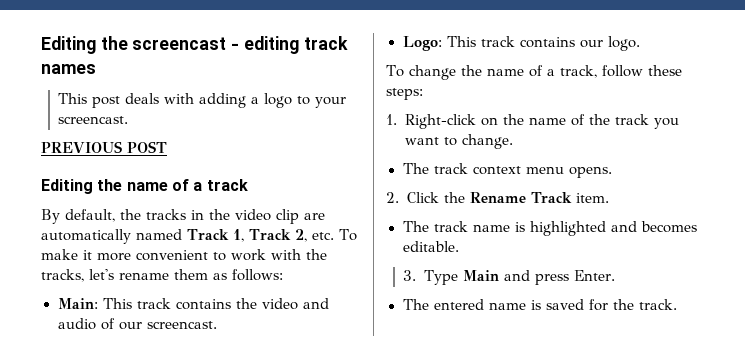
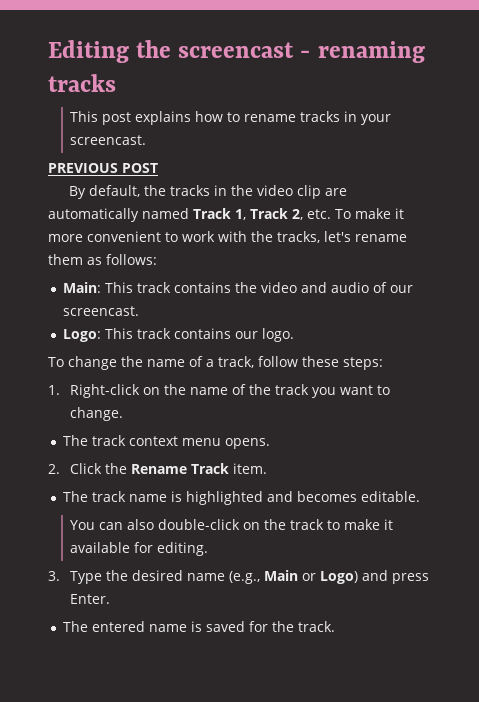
- Editing the screencast - editing track names
+ Editing the screencast - renaming tracks
- This post deals with adding a logo to your screencast.
+ This post explains how to rename tracks in your screencast.
  PREVIOUS POST
- Editing the name of a track
- 3. Type Main and press Enter.
+ You can also double-click on the track to make it available for editing.
+ 3. Type the desired name (e.g., Main or Logo) and press Enter.

